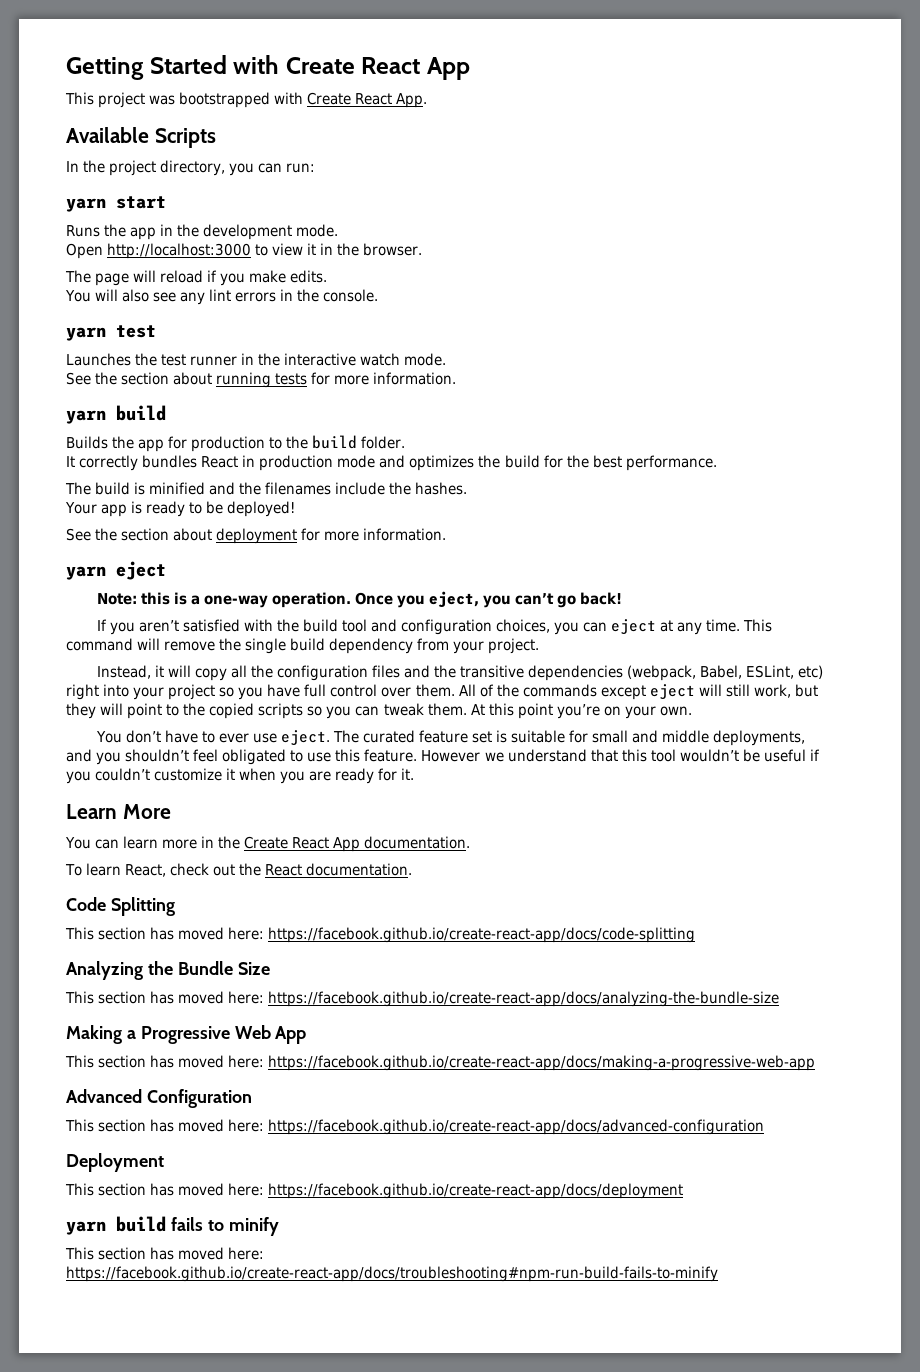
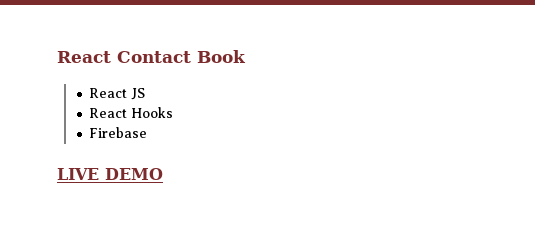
- Getting Started with Create React App
- This project was bootstrapped with Create React App.
- Available Scripts
- In the project directory, you can run:
- yarn start
- Runs the app in the development mode.
- Open http://localhost:3000 to view it in the browser.
- The page will reload if you make edits.
- You will also see any lint errors in the console.
- yarn test
- Launches the test runner in the interactive watch mode.
- See the section about running tests for more information.
- yarn build
- Builds the app for production to the build folder.
- It correctly bundles React in production mode and optimizes the build for the best performance.
- The build is minified and the filenames include the hashes.
- Your app is ready to be deployed!
- See the section about deployment for more information.
- yarn eject
- Note: this is a one-way operation. Once you eject, you can’t go back!
- If you aren’t satisfied with the build tool and configuration choices, you can eject at any time. This command will remove the single build dependency from your project.
- Instead, it will copy all the configuration files and the transitive dependencies (webpack, Babel, ESLint, etc) right into your project so you have full control over them. All of the commands except eject will still work, but they will point to the copied scripts so you can tweak them. At this point you’re on your own.
- You don’t have to ever use eject. The curated feature set is suitable for small and middle deployments, and you shouldn’t feel obligated to use this feature. However we understand that this tool wouldn’t be useful if you couldn’t customize it when you are ready for it.
- Learn More
- You can learn more in the Create React App documentation.
- To learn React, check out the React documentation.
- Code Splitting
- This section has moved here: https://facebook.github.io/create-react-app/docs/code-splitting
- Analyzing the Bundle Size
- This section has moved here: https://facebook.github.io/create-react-app/docs/analyzing-the-bundle-size
- Making a Progressive Web App
- This section has moved here: https://facebook.github.io/create-react-app/docs/making-a-progressive-web-app
- Advanced Configuration
- This section has moved here: https://facebook.github.io/create-react-app/docs/advanced-configuration
- Deployment
- This section has moved here: https://facebook.github.io/create-react-app/docs/deployment
- yarn build fails to minify
- This section has moved here: https://facebook.github.io/create-react-app/docs/troubleshooting#npm-run-build-fails-to-minify
+ React Contact Book
+ React JS
+ React Hooks
+ Firebase
+ LIVE DEMO

